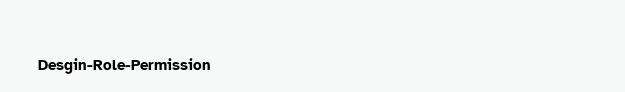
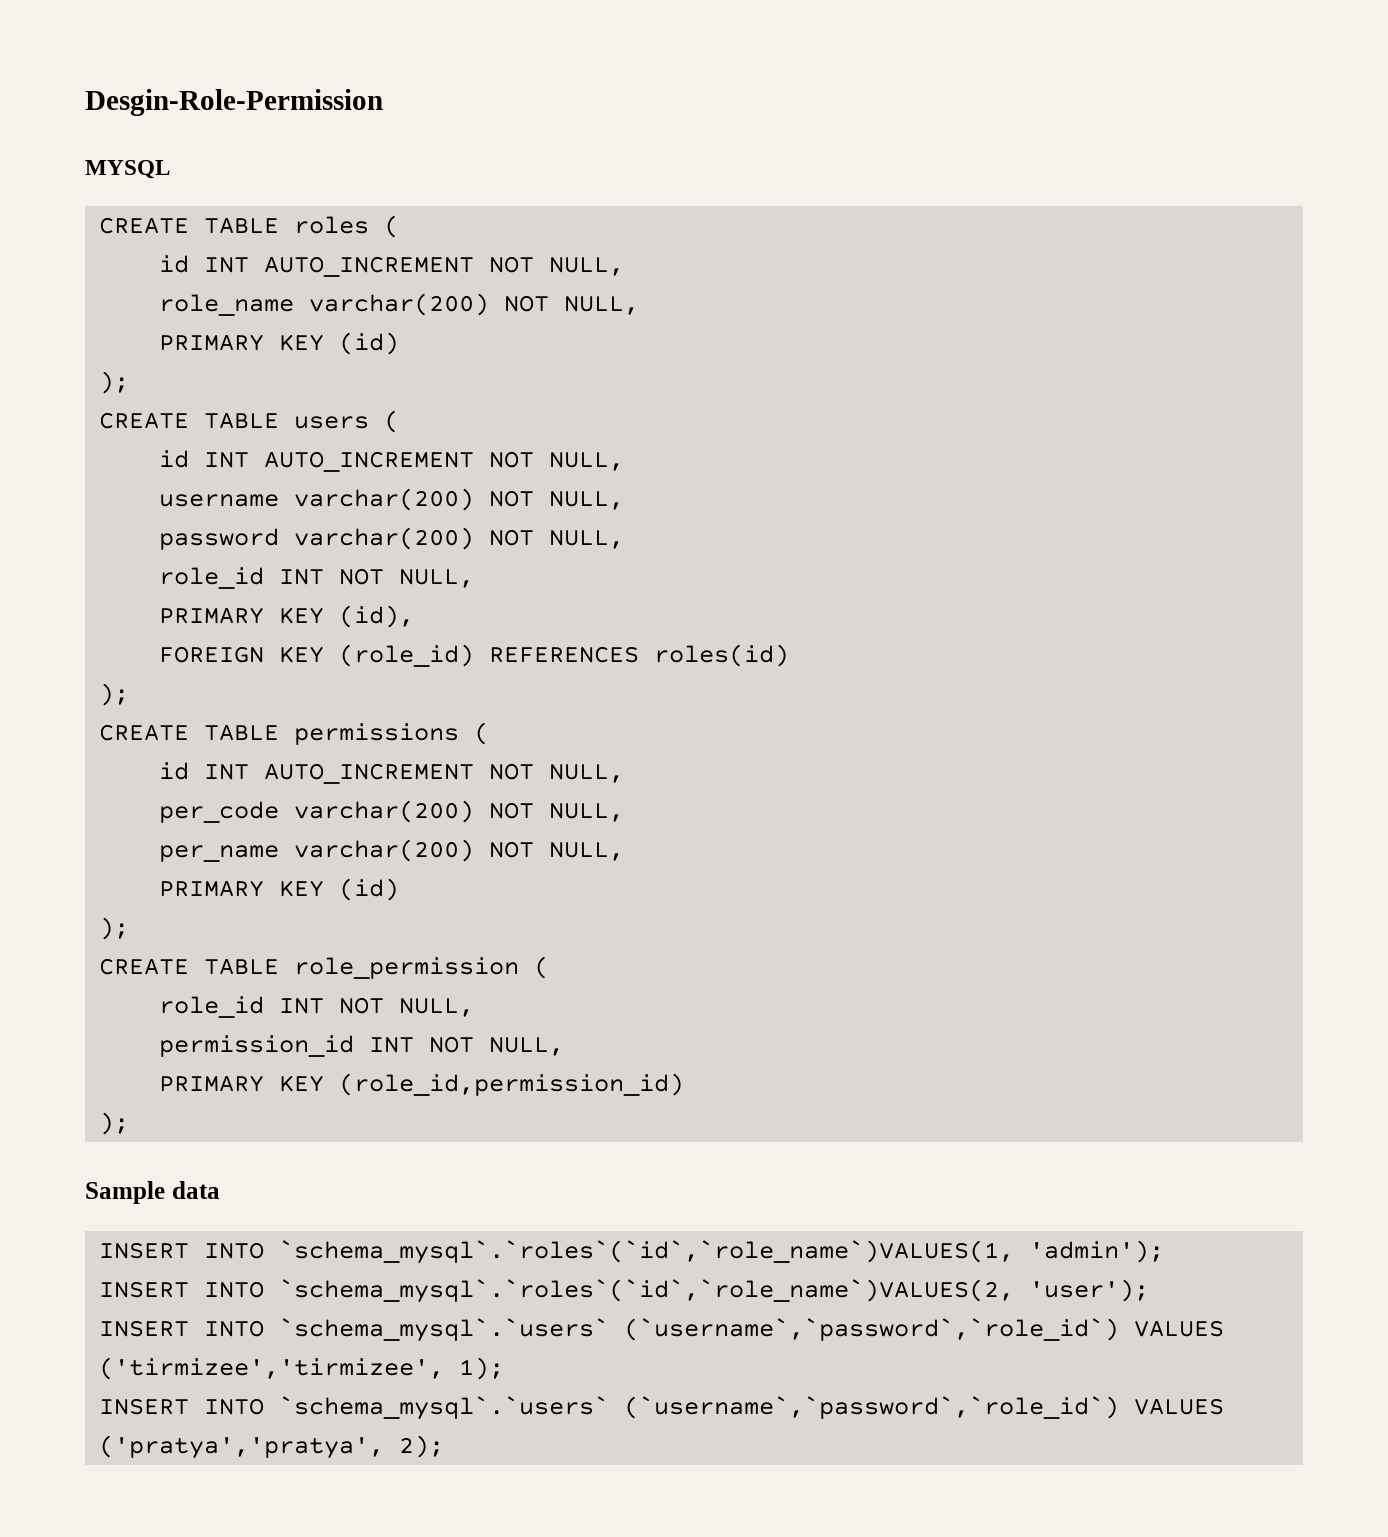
+ MYSQL
+ CREATE TABLE roles (
+ id INT AUTO_INCREMENT NOT NULL,
+ role_name varchar(200) NOT NULL,
+ PRIMARY KEY (id)
+ );
+ CREATE TABLE users (
+ id INT AUTO_INCREMENT NOT NULL,
+ username varchar(200) NOT NULL,
+ password varchar(200) NOT NULL,
+ role_id INT NOT NULL,
+ PRIMARY KEY (id),
+ FOREIGN KEY (role_id) REFERENCES roles(id)
+ );
+ CREATE TABLE permissions (
+ id INT AUTO_INCREMENT NOT NULL,
+ per_code varchar(200) NOT NULL,
+ per_name varchar(200) NOT NULL,
+ PRIMARY KEY (id)
+ );
+ CREATE TABLE role_permission (
+ role_id INT NOT NULL,
+ permission_id INT NOT NULL,
+ PRIMARY KEY (role_id,permission_id)
+ );
+ Sample data
+ INSERT INTO `schema_mysql`.`roles`(`id`,`role_name`)VALUES(1, 'admin');
+ INSERT INTO `schema_mysql`.`roles`(`id`,`role_name`)VALUES(2, 'user');
+ INSERT INTO `schema_mysql`.`users` (`username`,`password`,`role_id`) VALUES ('tirmizee','tirmizee', 1);
+ INSERT INTO `schema_mysql`.`users` (`username`,`password`,`role_id`) VALUES ('pratya','pratya', 2);

